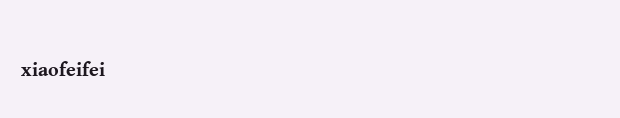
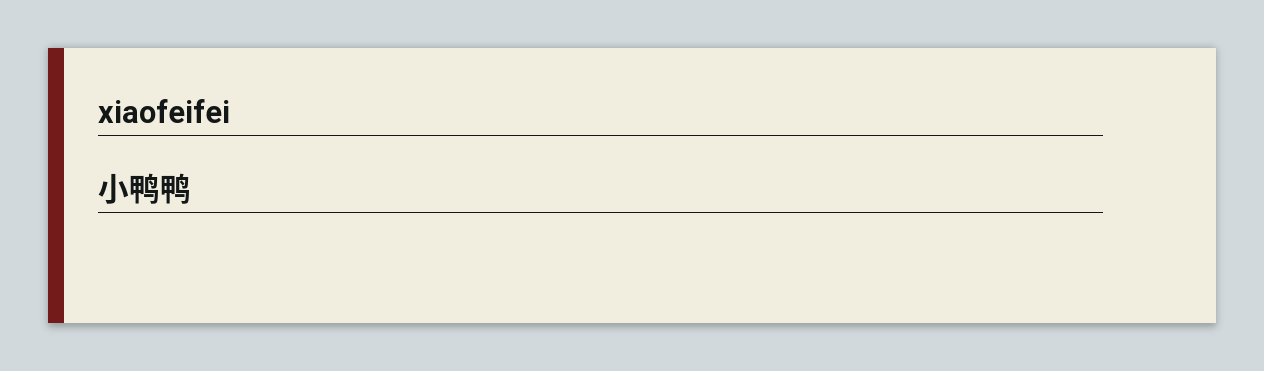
+ 小鸭鸭

